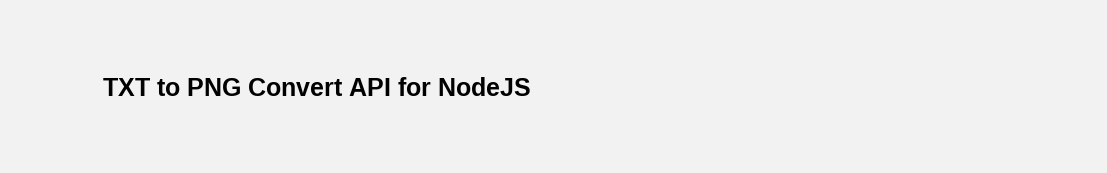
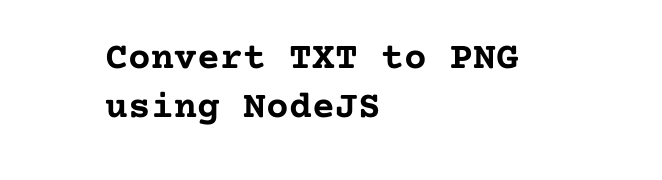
- TXT to PNG Convert API for NodeJS
+ Convert TXT to PNG using NodeJS

